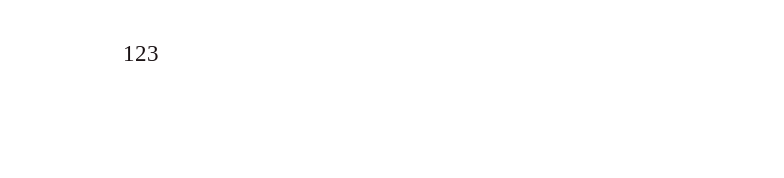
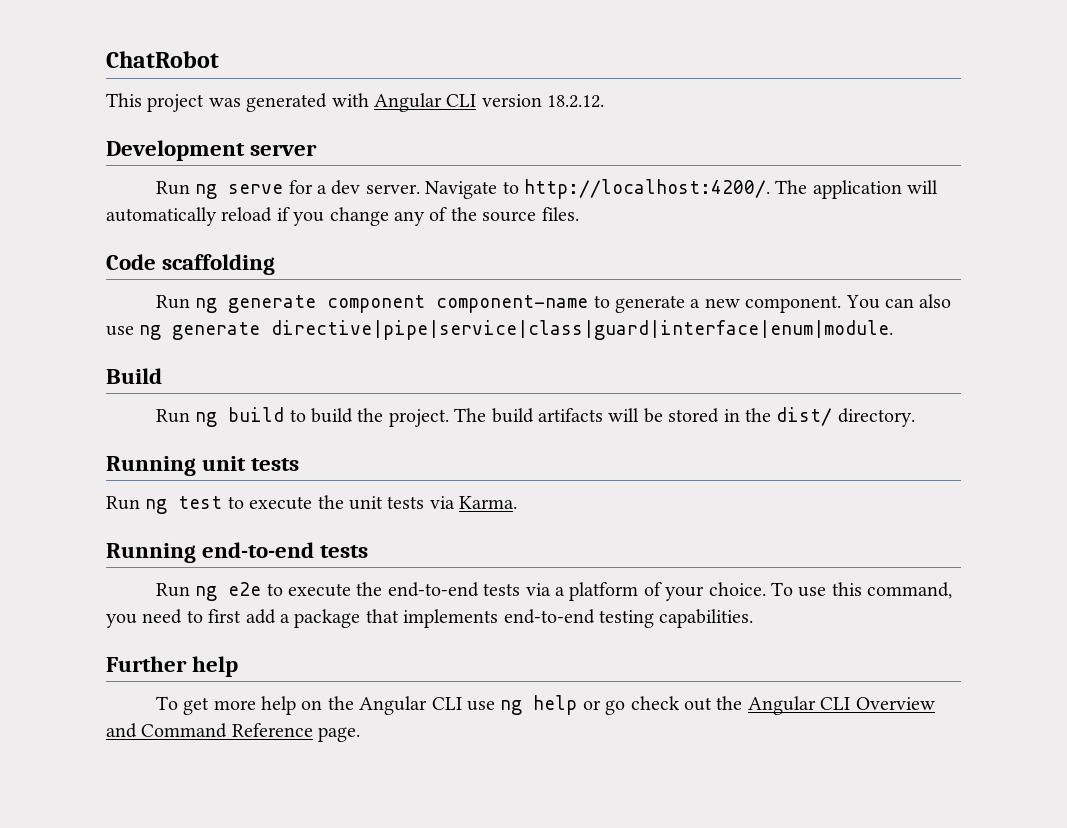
- 123
+ ChatRobot
+ This project was generated with Angular CLI version 18.2.12.
+ Development server
+ Run ng serve for a dev server. Navigate to http://localhost:4200/. The application will automatically reload if you change any of the source files.
+ Code scaffolding
+ Run ng generate component component-name to generate a new component. You can also use ng generate directive|pipe|service|class|guard|interface|enum|module.
+ Build
+ Run ng build to build the project. The build artifacts will be stored in the dist/ directory.
+ Running unit tests
+ Run ng test to execute the unit tests via Karma.
+ Running end-to-end tests
+ Run ng e2e to execute the end-to-end tests via a platform of your choice. To use this command, you need to first add a package that implements end-to-end testing capabilities.
+ Further help
+ To get more help on the Angular CLI use ng help or go check out the Angular CLI Overview and Command Reference page.

